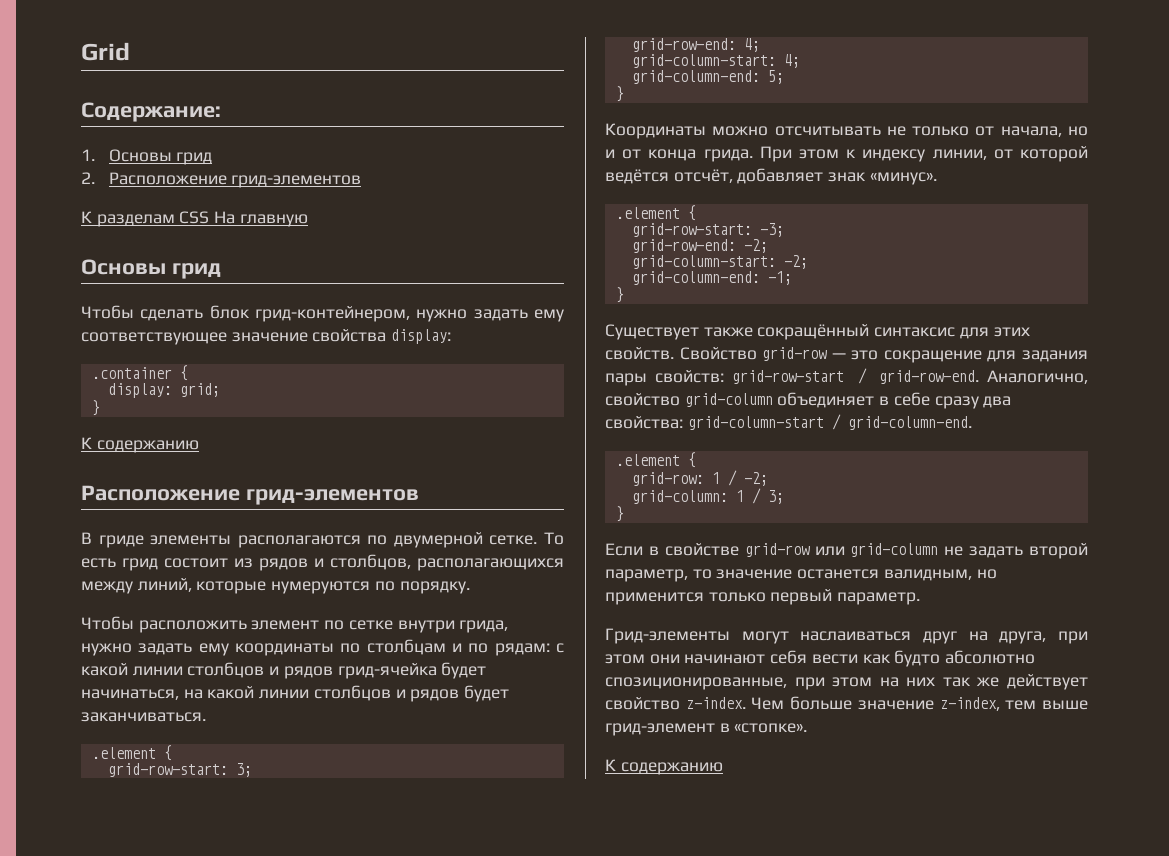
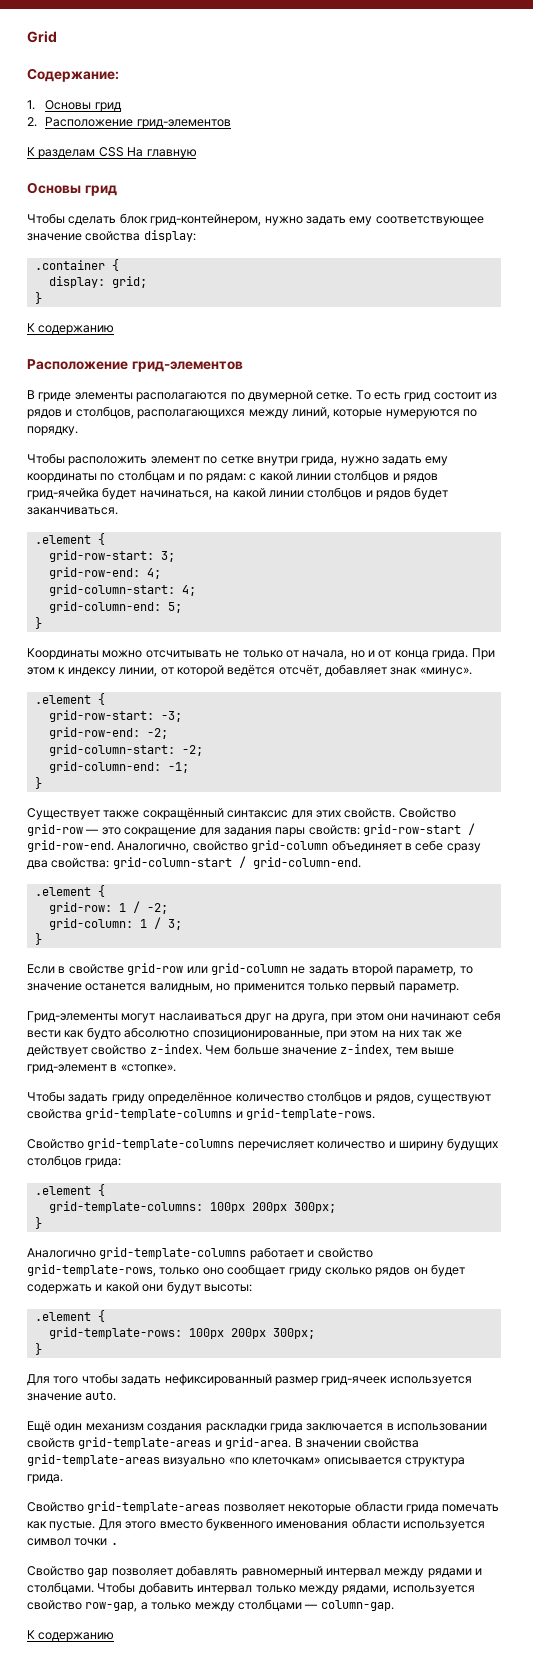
+ Чтобы задать гриду определённое количество столбцов и рядов, существуют свойства grid-template-columns и grid-template-rows.
+ Свойство grid-template-columns перечисляет количество и ширину будущих столбцов грида:
+ .element {
+ grid-template-columns: 100px 200px 300px;
+ }
+ Аналогично grid-template-columns работает и свойство grid-template-rows, только оно сообщает гриду сколько рядов он будет содержать и какой они будут высоты:
+ .element {
+ grid-template-rows: 100px 200px 300px;
+ }
+ Для того чтобы задать нефиксированный размер грид-ячеек используется значение auto.
+ Ещё один механизм создания раскладки грида заключается в использовании свойств grid-template-areas и grid-area. В значении свойства grid-template-areas визуально «по клеточкам» описывается структура грида.
+ Свойство grid-template-areas позволяет некоторые области грида помечать как пустые. Для этого вместо буквенного именования области используется символ точки .
+ Свойство gap позволяет добавлять равномерный интервал между рядами и столбцами. Чтобы добавить интервал только между рядами, используется свойство row-gap, а только между столбцами — column-gap.

